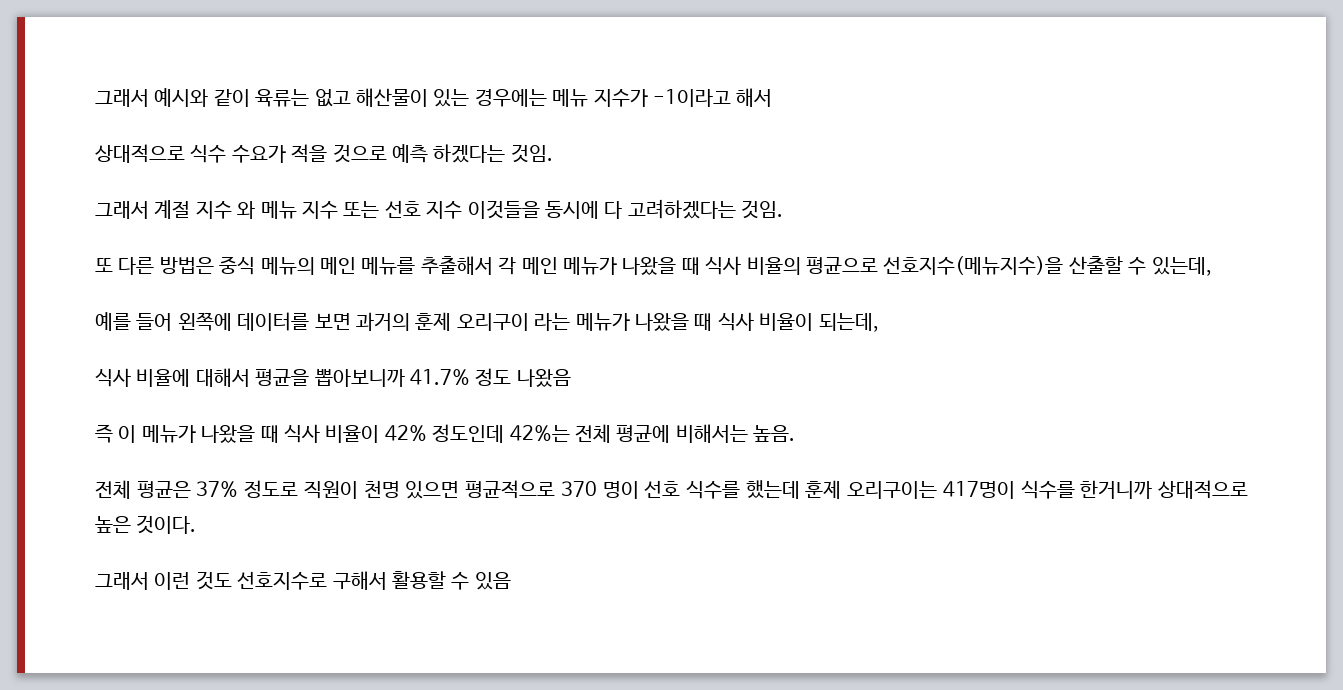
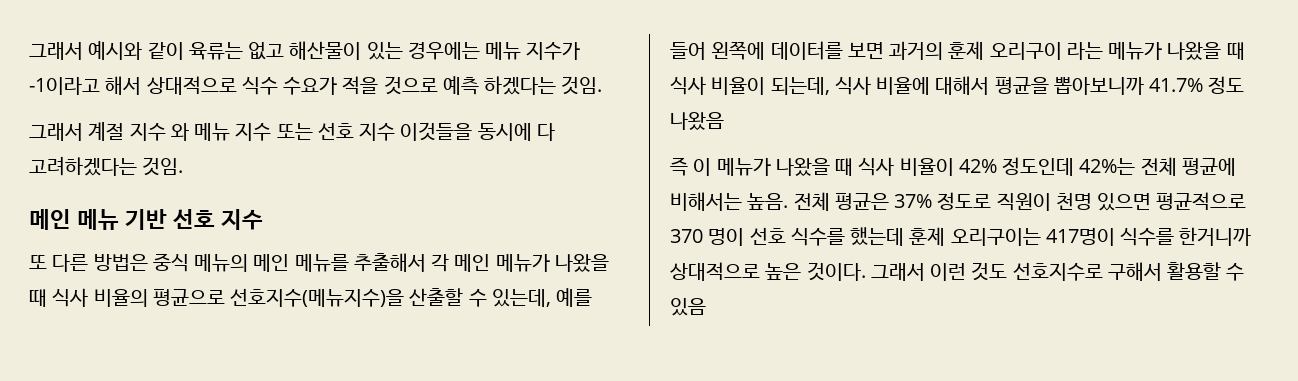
- 그래서 예시와 같이 육류는 없고 해산물이 있는 경우에는 메뉴 지수가 -1이라고 해서
- 상대적으로 식수 수요가 적을 것으로 예측 하겠다는 것임.
+ 그래서 예시와 같이 육류는 없고 해산물이 있는 경우에는 메뉴 지수가 -1이라고 해서 상대적으로 식수 수요가 적을 것으로 예측 하겠다는 것임.
+ 메인 메뉴 기반 선호 지수
- 또 다른 방법은 중식 메뉴의 메인 메뉴를 추출해서 각 메인 메뉴가 나왔을 때 식사 비율의 평균으로 선호지수(메뉴지수)을 산출할 수 있는데,
- 예를 들어 왼쪽에 데이터를 보면 과거의 훈제 오리구이 라는 메뉴가 나왔을 때 식사 비율이 되는데,
- 식사 비율에 대해서 평균을 뽑아보니까 41.7% 정도 나왔음
+ 또 다른 방법은 중식 메뉴의 메인 메뉴를 추출해서 각 메인 메뉴가 나왔을 때 식사 비율의 평균으로 선호지수(메뉴지수)을 산출할 수 있는데, 예를 들어 왼쪽에 데이터를 보면 과거의 훈제 오리구이 라는 메뉴가 나왔을 때 식사 비율이 되는데, 식사 비율에 대해서 평균을 뽑아보니까 41.7% 정도 나왔음
- 즉 이 메뉴가 나왔을 때 식사 비율이 42% 정도인데 42%는 전체 평균에 비해서는 높음.
- 전체 평균은 37% 정도로 직원이 천명 있으면 평균적으로 370 명이 선호 식수를 했는데 훈제 오리구이는 417명이 식수를 한거니까 상대적으로 높은 것이다.
- 그래서 이런 것도 선호지수로 구해서 활용할 수 있음
+ 즉 이 메뉴가 나왔을 때 식사 비율이 42% 정도인데 42%는 전체 평균에 비해서는 높음. 전체 평균은 37% 정도로 직원이 천명 있으면 평균적으로 370 명이 선호 식수를 했는데 훈제 오리구이는 417명이 식수를 한거니까 상대적으로 높은 것이다. 그래서 이런 것도 선호지수로 구해서 활용할 수 있음

